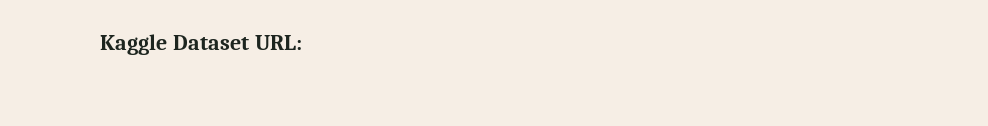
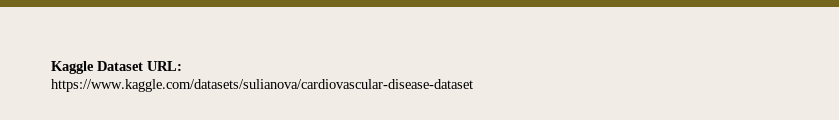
+ https://www.kaggle.com/datasets/sulianova/cardiovascular-disease-dataset

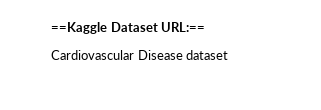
- Kaggle Dataset URL:
- https://www.kaggle.com/datasets/sulianova/cardiovascular-disease-dataset
+ ==Kaggle Dataset URL:==
+ Cardiovascular Disease dataset

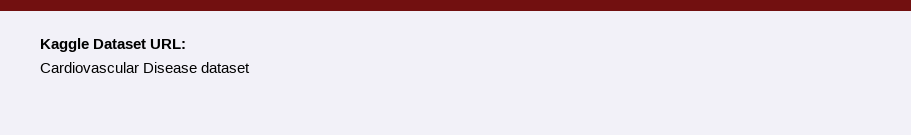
- ==Kaggle Dataset URL:==
+ Kaggle Dataset URL:

